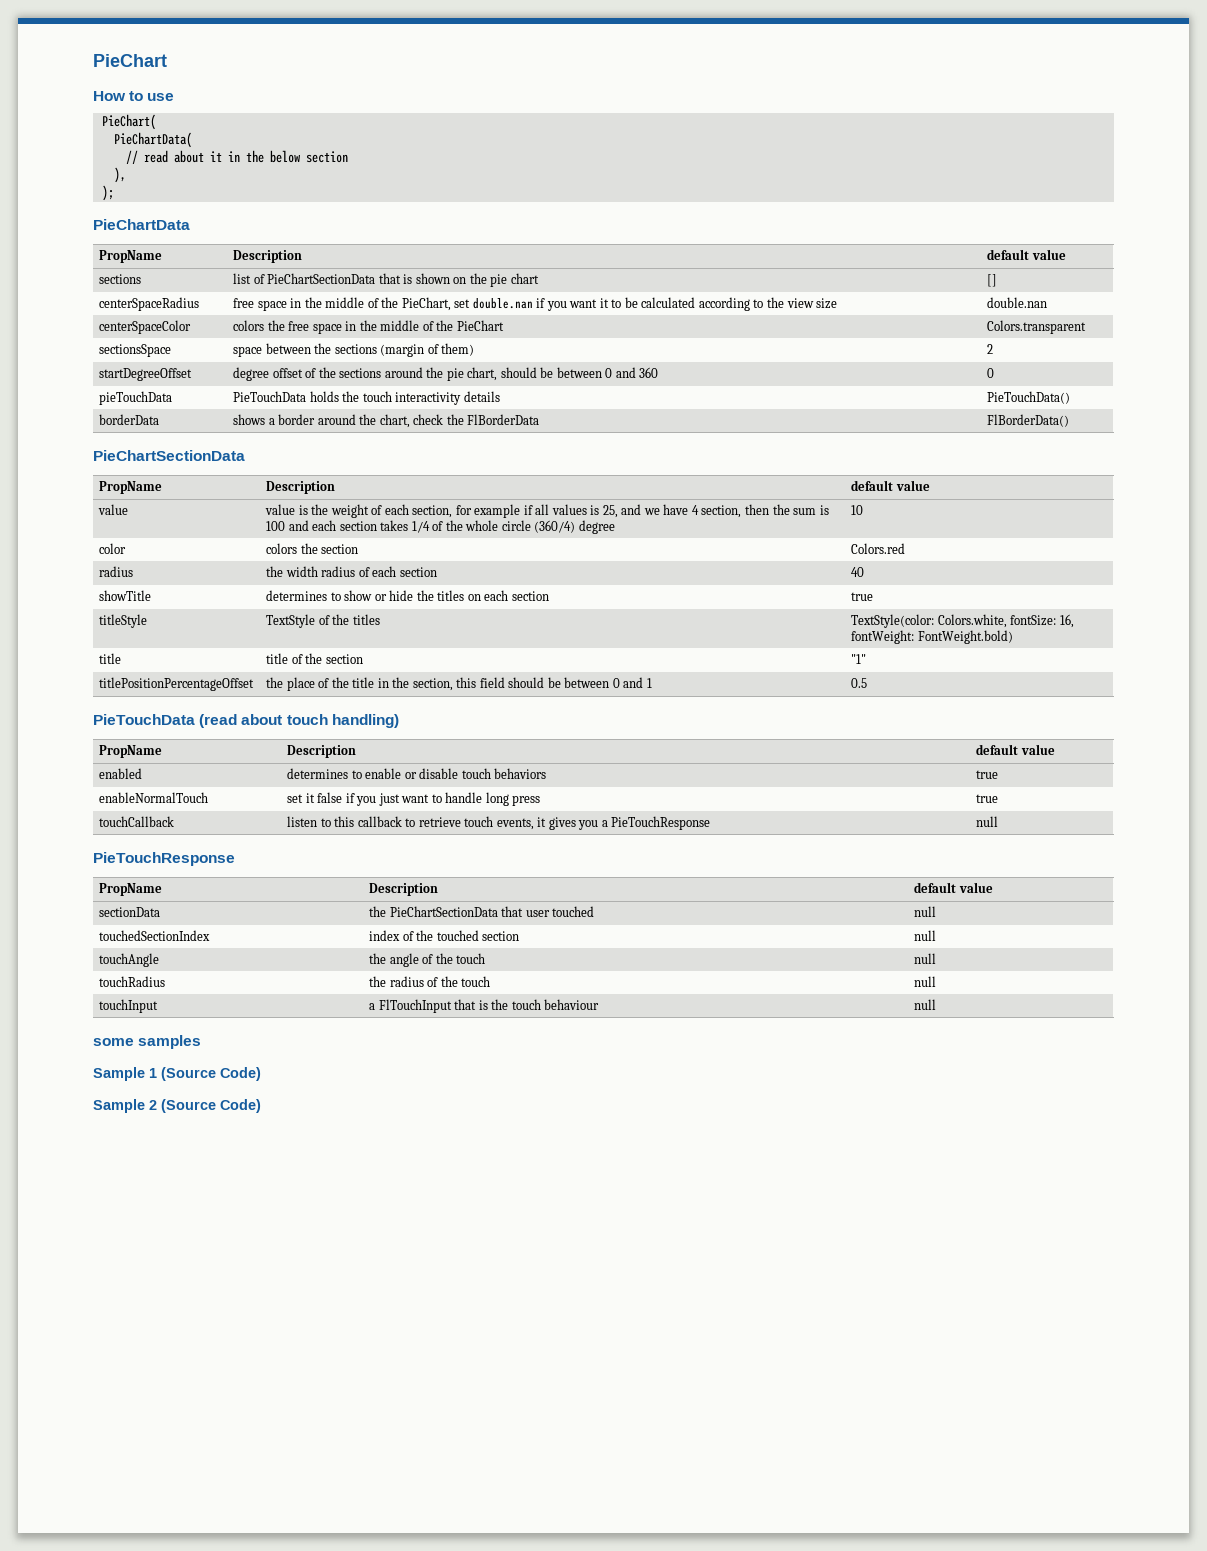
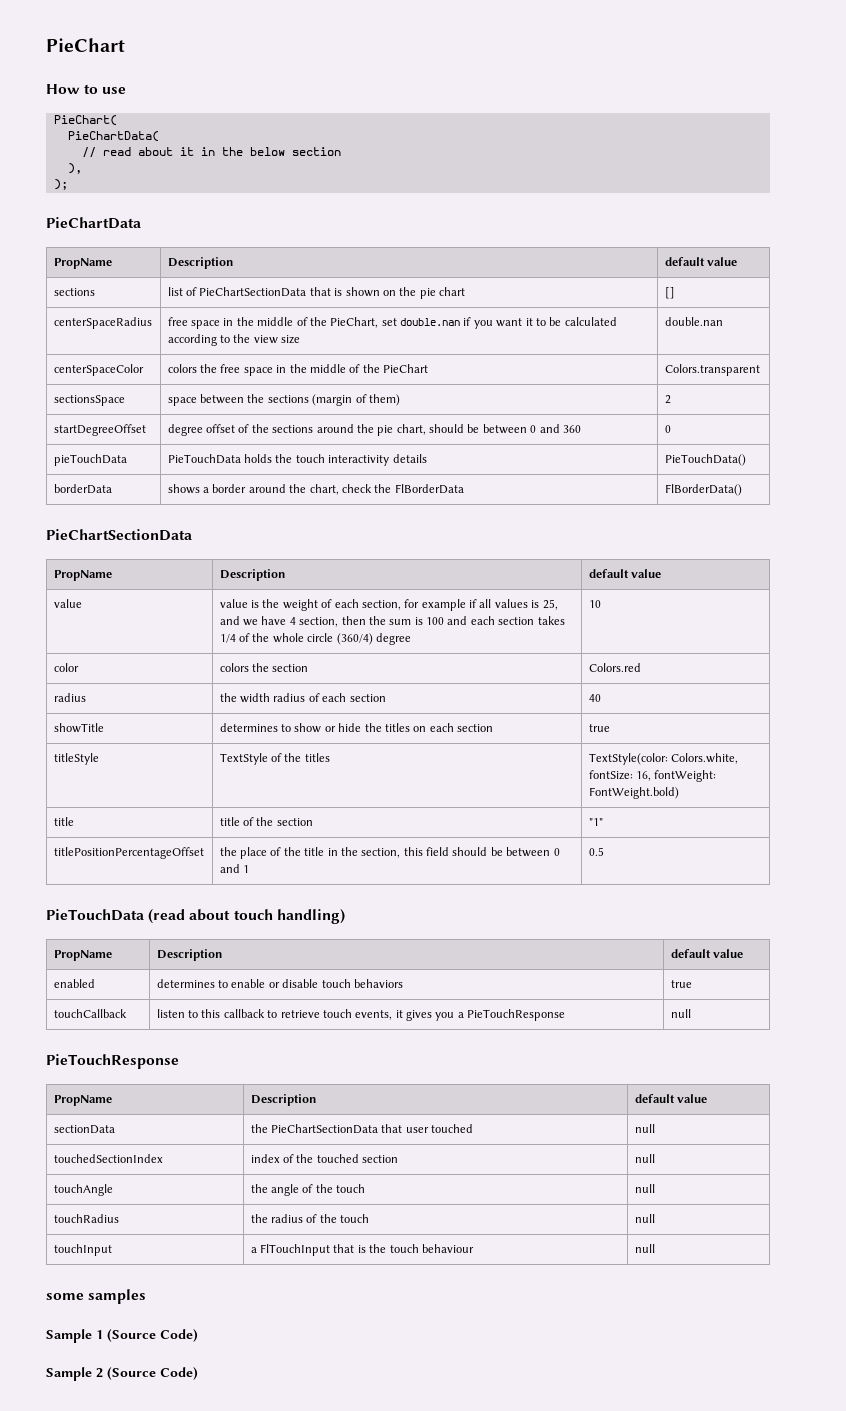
- enableNormalTouch | set it false if you just want to handle long press | true

